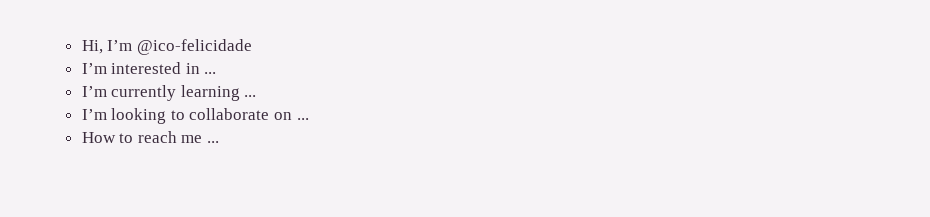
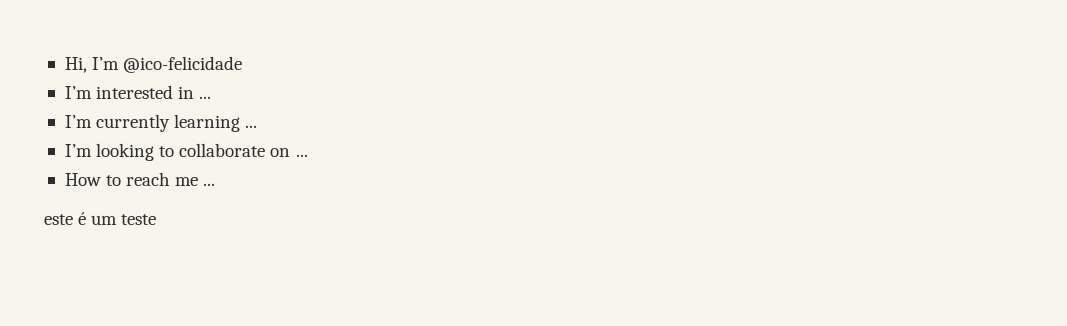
+ este é um teste

